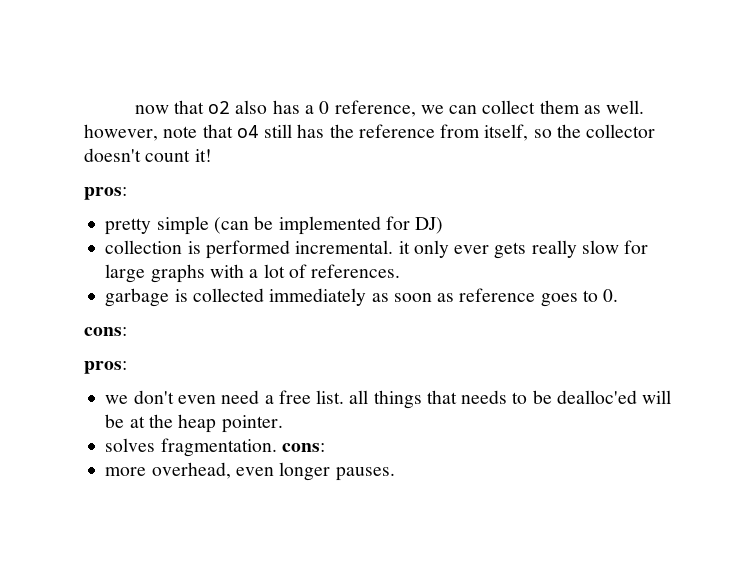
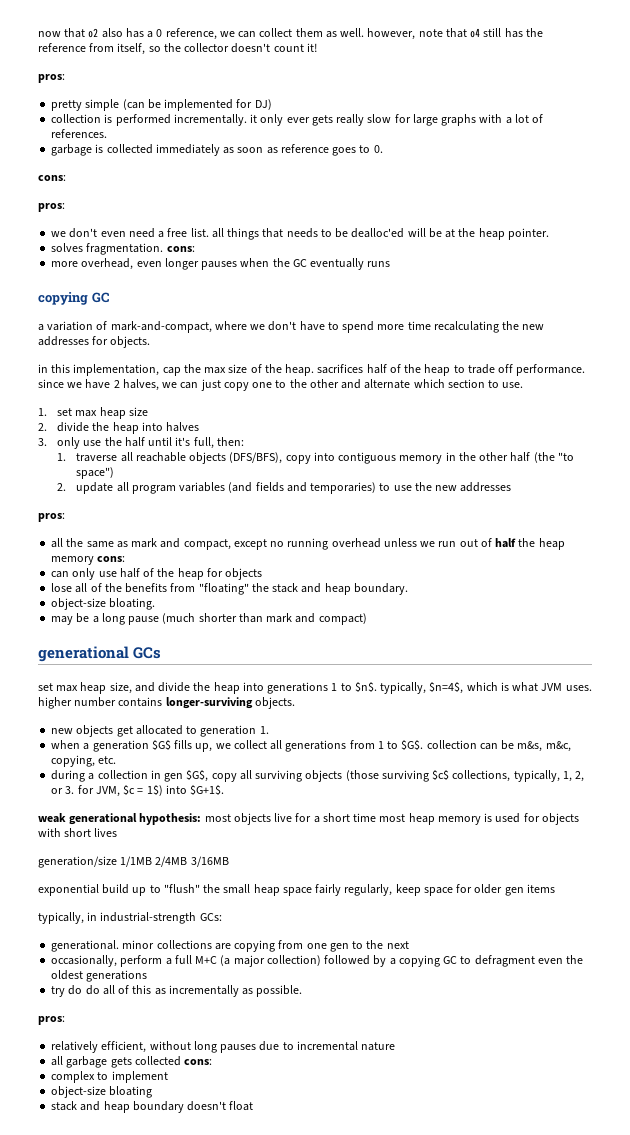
- collection is performed incremental. it only ever gets really slow for large graphs with a lot of references.
+ collection is performed incrementally. it only ever gets really slow for large graphs with a lot of references.
- more overhead, even longer pauses.
+ more overhead, even longer pauses when the GC eventually runs
+ copying GC
+ a variation of mark-and-compact, where we don't have to spend more time recalculating the new addresses for objects.
+ in this implementation, cap the max size of the heap. sacrifices half of the heap to trade off performance. since we have 2 halves, we can just copy one to the other and alternate which section to use.
+ 1. set max heap size
+ 2. divide the heap into halves
+ 3. only use the half until it's full, then:
+ 1. traverse all reachable objects (DFS/BFS), copy into contiguous memory in the other half (the "to space")
+ 2. update all program variables (and fields and temporaries) to use the new addresses
+ pros:
+ all the same as mark and compact, except no running overhead unless we run out of half the heap memory cons:
+ can only use half of the heap for objects
+ lose all of the benefits from "floating" the stack and heap boundary.
+ object-size bloating.
+ may be a long pause (much shorter than mark and compact)
+ generational GCs
+ set max heap size, and divide the heap into generations 1 to $n$. typically, $n=4$, which is what JVM uses. higher number contains longer-surviving objects.
+ new objects get allocated to generation 1.
+ when a generation $G$ fills up, we collect all generations from 1 to $G$. collection can be m&s, m&c, copying, etc.
+ during a collection in gen $G$, copy all surviving objects (those surviving $c$ collections, typically, 1, 2, or 3. for JVM, $c = 1$) into $G+1$.
+ weak generational hypothesis: most objects live for a short time most heap memory is used for objects with short lives
+ generation/size 1/1MB 2/4MB 3/16MB
+ exponential build up to "flush" the small heap space fairly regularly, keep space for older gen items
+ typically, in industrial-strength GCs:
+ generational. minor collections are copying from one gen to the next
+ occasionally, perform a full M+C (a major collection) followed by a copying GC to defragment even the oldest generations
+ try do do all of this as incrementally as possible.
+ pros:
+ relatively efficient, without long pauses due to incremental nature
+ all garbage gets collected cons:
+ complex to implement
+ object-size bloating
+ stack and heap boundary doesn't float

